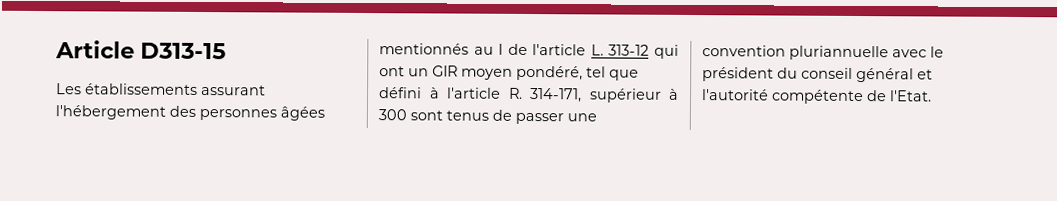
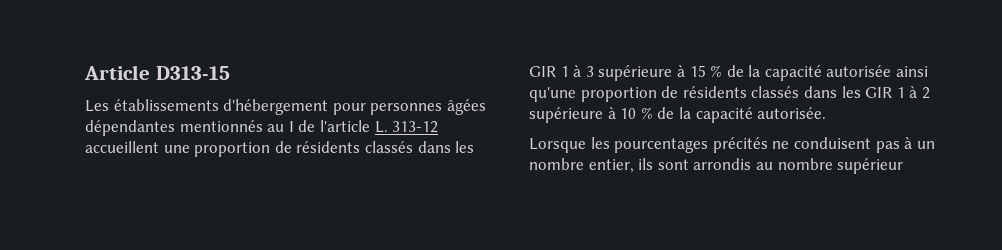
- Les établissements assurant l'hébergement des personnes âgées mentionnés au I de l'article L. 313-12 qui ont un GIR moyen pondéré, tel que défini à l'article R. 314-171, supérieur à 300 sont tenus de passer une convention pluriannuelle avec le président du conseil général et l'autorité compétente de l'Etat.
+ Les établissements d'hébergement pour personnes âgées dépendantes mentionnés au I de l'article L. 313-12 accueillent une proportion de résidents classés dans les GIR 1 à 3 supérieure à 15 % de la capacité autorisée ainsi qu'une proportion de résidents classés dans les GIR 1 à 2 supérieure à 10 % de la capacité autorisée.
+ Lorsque les pourcentages précités ne conduisent pas à un nombre entier, ils sont arrondis au nombre supérieur

